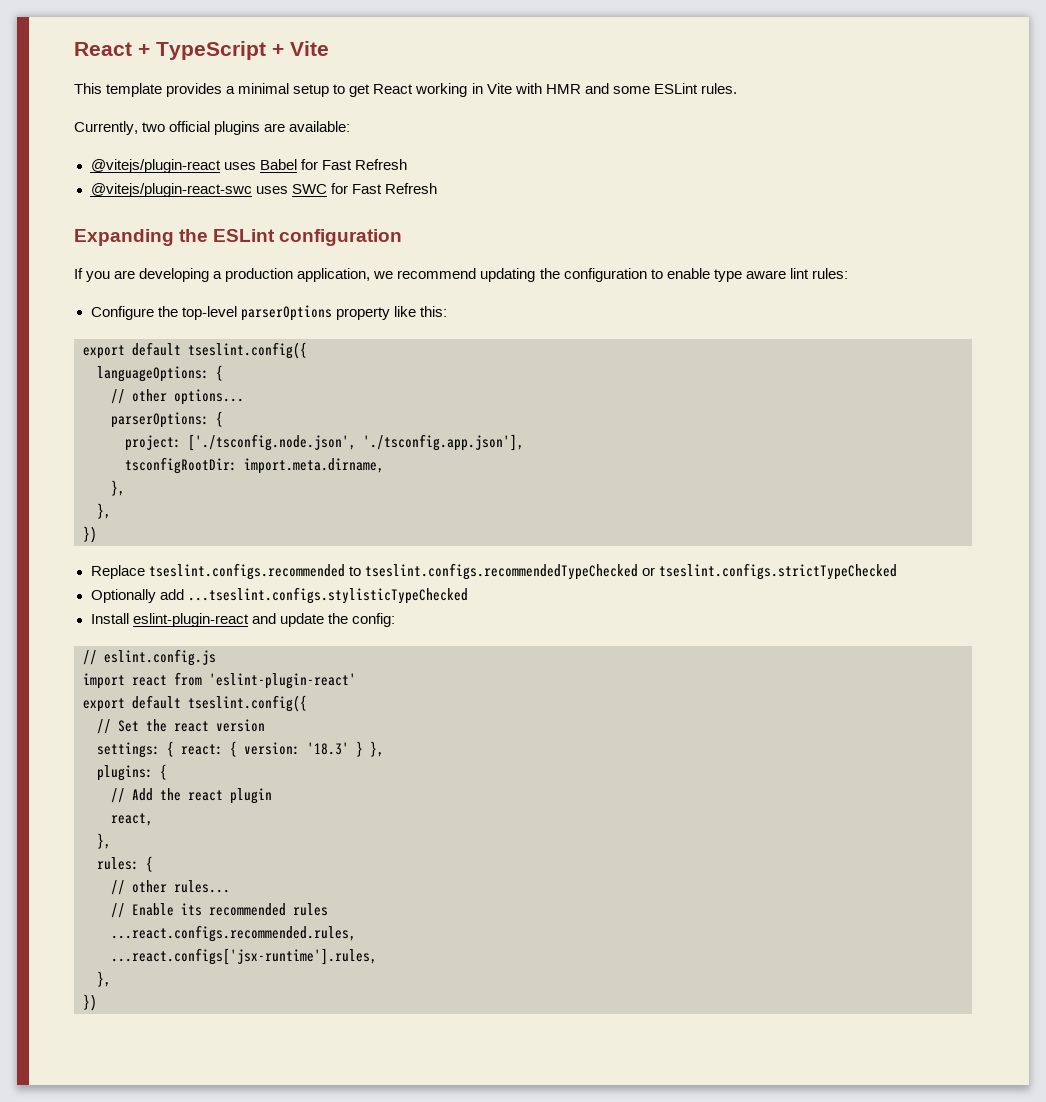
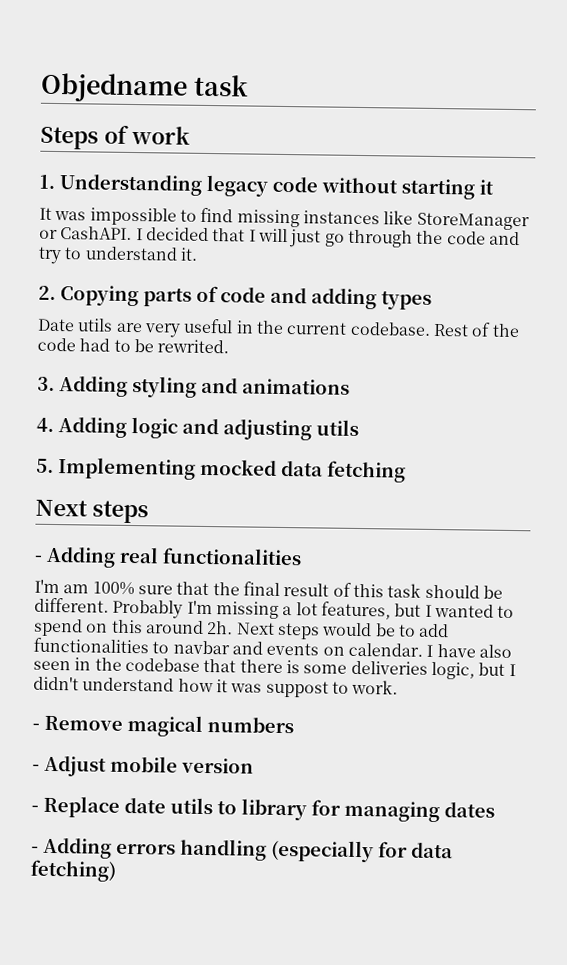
- React + TypeScript + Vite
- This template provides a minimal setup to get React working in Vite with HMR and some ESLint rules.
- Currently, two official plugins are available:
- @vitejs/plugin-react uses Babel for Fast Refresh
- @vitejs/plugin-react-swc uses SWC for Fast Refresh
- Expanding the ESLint configuration
- If you are developing a production application, we recommend updating the configuration to enable type aware lint rules:
- Configure the top-level parserOptions property like this:
- export default tseslint.config({
- languageOptions: {
- // other options...
- parserOptions: {
- project: ['./tsconfig.node.json', './tsconfig.app.json'],
- tsconfigRootDir: import.meta.dirname,
- },
- },
- })
- Replace tseslint.configs.recommended to tseslint.configs.recommendedTypeChecked or tseslint.configs.strictTypeChecked
- Optionally add ...tseslint.configs.stylisticTypeChecked
- Install eslint-plugin-react and update the config:
- // eslint.config.js
- import react from 'eslint-plugin-react'
- export default tseslint.config({
- // Set the react version
- settings: { react: { version: '18.3' } },
- plugins: {
- // Add the react plugin
- react,
- },
- rules: {
- // other rules...
- // Enable its recommended rules
- ...react.configs.recommended.rules,
- ...react.configs['jsx-runtime'].rules,
- },
- })
+ Objedname task
+ Steps of work
+ 1. Understanding legacy code without starting it
+ It was impossible to find missing instances like StoreManager or CashAPI. I decided that I will just go through the code and try to understand it.
+ 2. Copying parts of code and adding types
+ Date utils are very useful in the current codebase. Rest of the code had to be rewrited.
+ 3. Adding styling and animations
+ 4. Adding logic and adjusting utils
+ 5. Implementing mocked data fetching
+ Next steps
+ - Adding real functionalities
+ I'm am 100% sure that the final result of this task should be different. Probably I'm missing a lot features, but I wanted to spend on this around 2h. Next steps would be to add functionalities to navbar and events on calendar. I have also seen in the codebase that there is some deliveries logic, but I didn't understand how it was suppost to work.
+ - Remove magical numbers
+ - Adjust mobile version
+ - Replace date utils to library for managing dates
+ - Adding errors handling (especially for data fetching)

